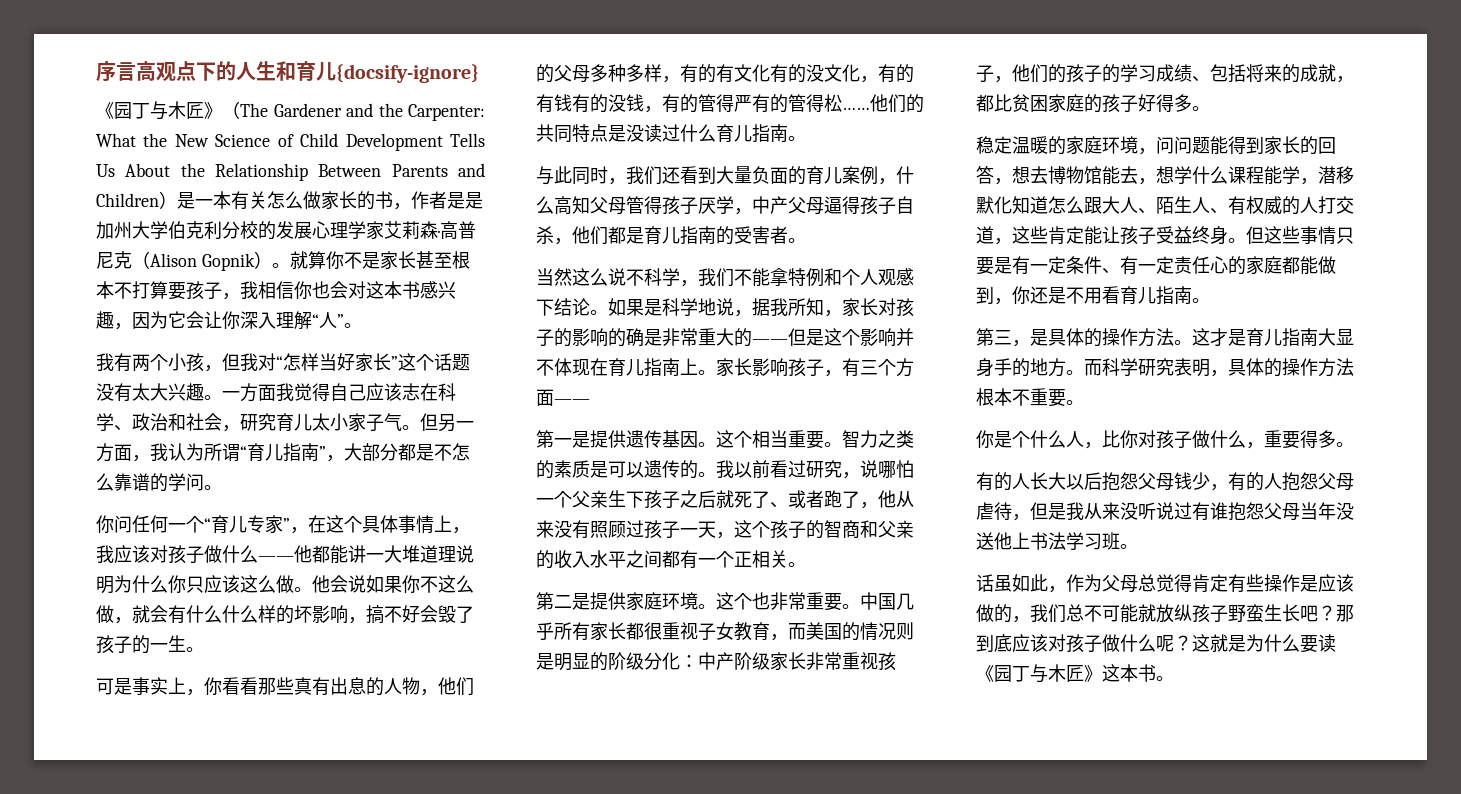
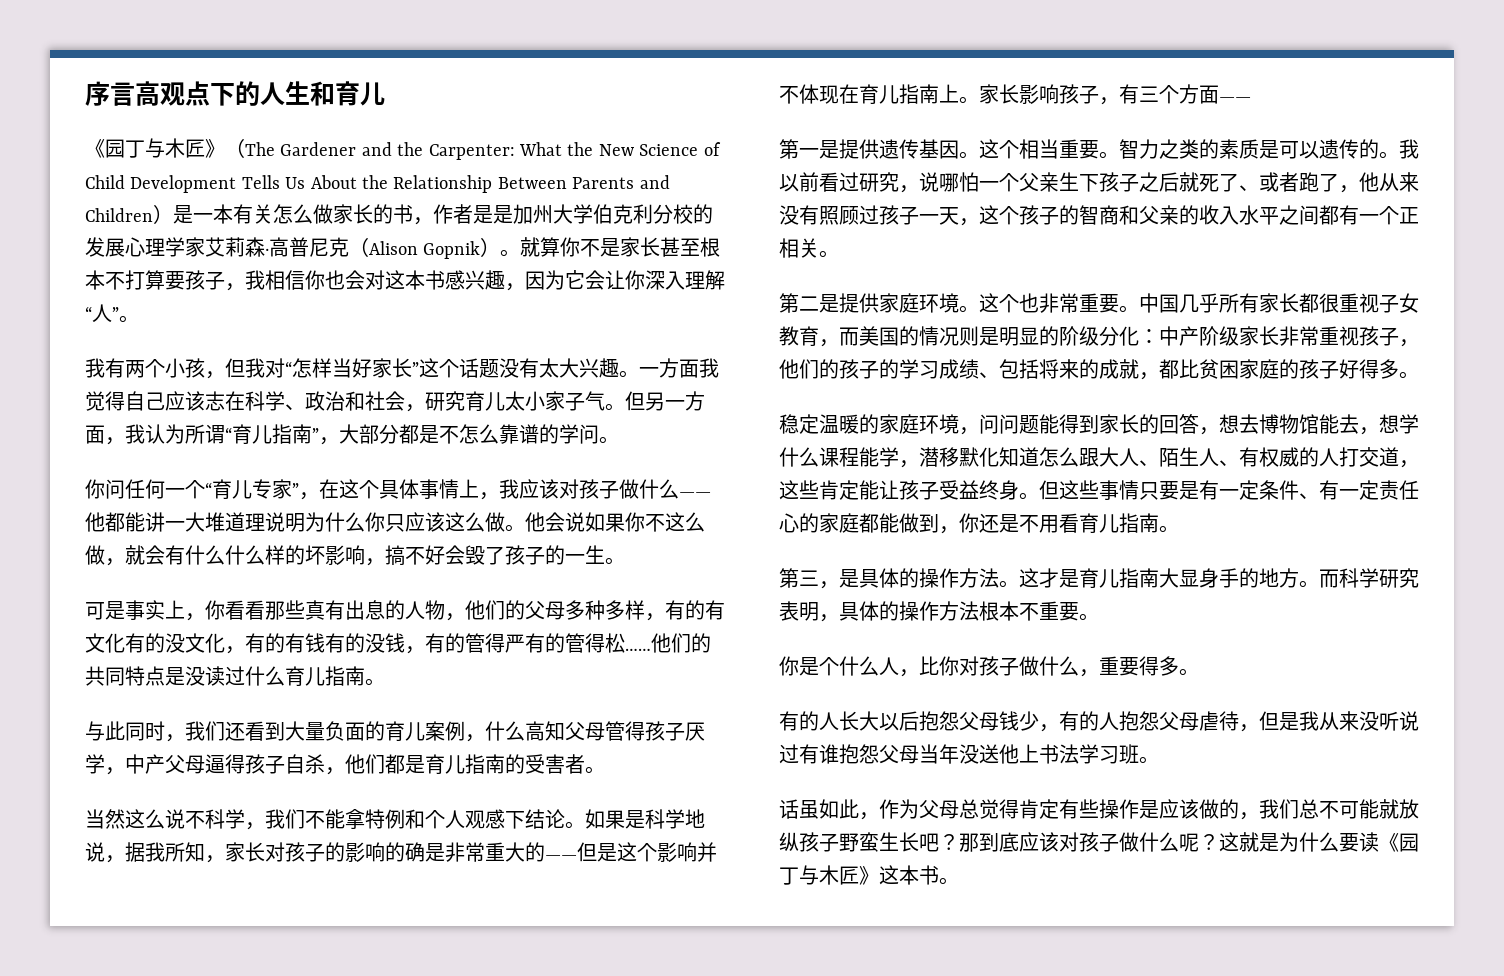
- 序言高观点下的人生和育儿{docsify-ignore}
+ 序言高观点下的人生和育儿

